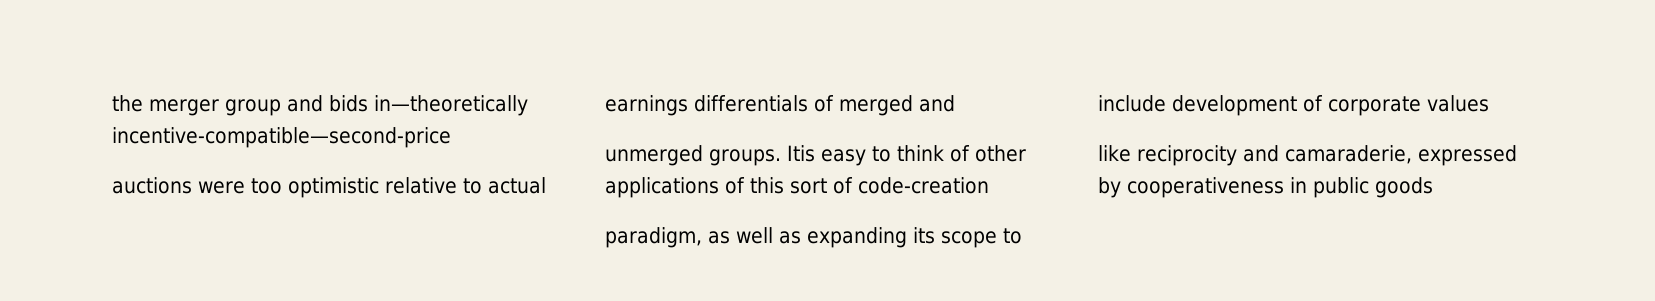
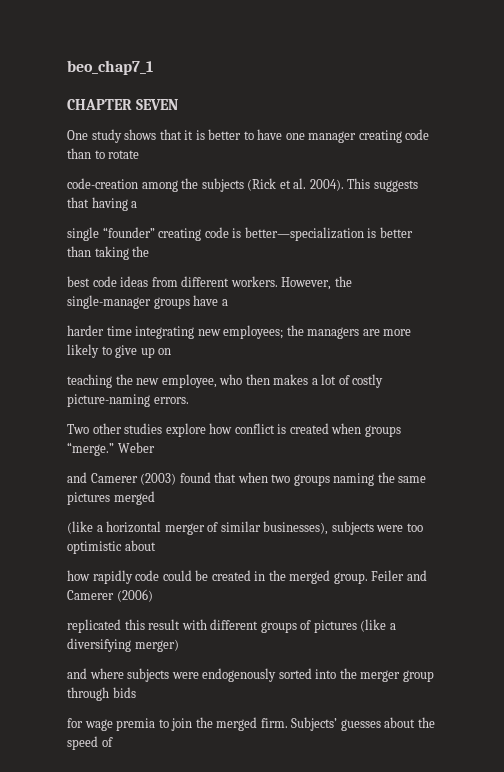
- the merger group and bids in—theoretically incentive-compatible—second-price
- auctions were too optimistic relative to actual earnings differentials of merged and
- unmerged groups. Itis easy to think of other applications of this sort of code-creation
- paradigm, as well as expanding its scope to include development of corporate values
- like reciprocity and camaraderie, expressed by cooperativeness in public goods
+ beo_chap7_1
+ CHAPTER SEVEN
+ One study shows that it is better to have one manager creating code than to rotate
+ code-creation among the subjects (Rick et al. 2004). This suggests that having a
+ single “founder” creating code is better—specialization is better than taking the
+ best code ideas from different workers. However, the single-manager groups have a
+ harder time integrating new employees; the managers are more likely to give up on
+ teaching the new employee, who then makes a lot of costly picture-naming errors.
+ Two other studies explore how conflict is created when groups “merge.” Weber
+ and Camerer (2003) found that when two groups naming the same pictures merged
+ (like a horizontal merger of similar businesses), subjects were too optimistic about
+ how rapidly code could be created in the merged group. Feiler and Camerer (2006)
+ replicated this result with different groups of pictures (like a diversifying merger)
+ and where subjects were endogenously sorted into the merger group through bids
+ for wage premia to join the merged firm. Subjects’ guesses about the speed of

